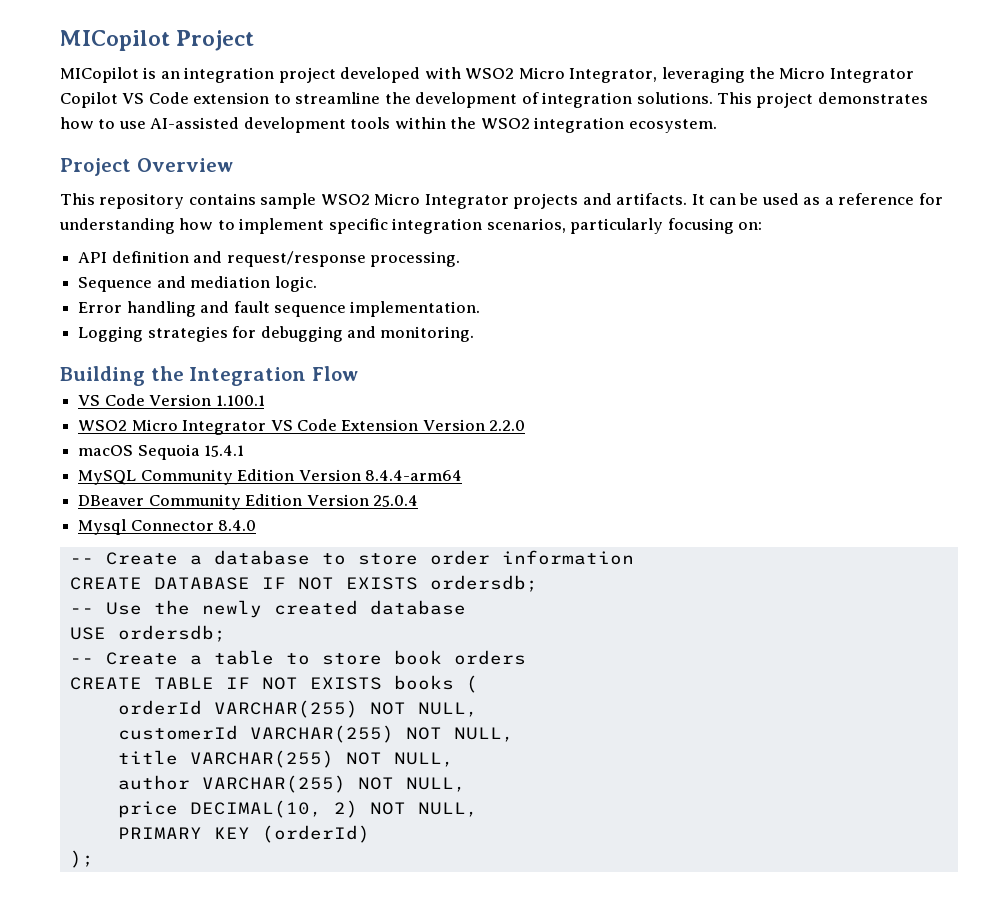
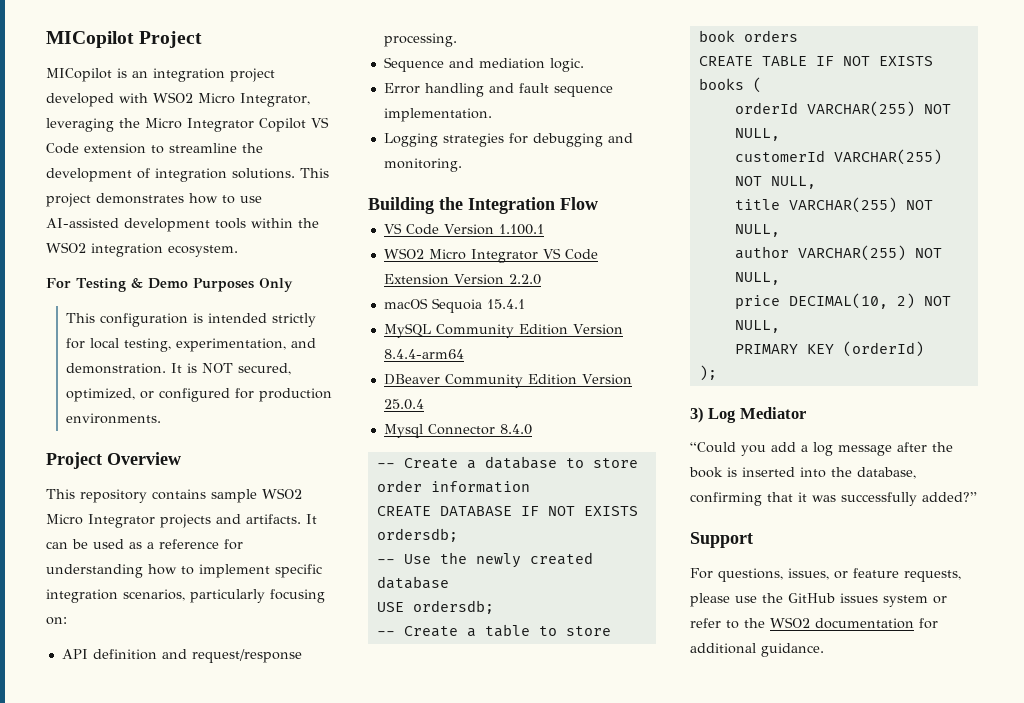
+ For Testing & Demo Purposes Only
+ This configuration is intended strictly for local testing, experimentation, and demonstration. It is NOT secured, optimized, or configured for production environments.
+ 3) Log Mediator
+ “Could you add a log message after the book is inserted into the database, confirming that it was successfully added?”
+ Support
+ For questions, issues, or feature requests, please use the GitHub issues system or refer to the WSO2 documentation for additional guidance.

